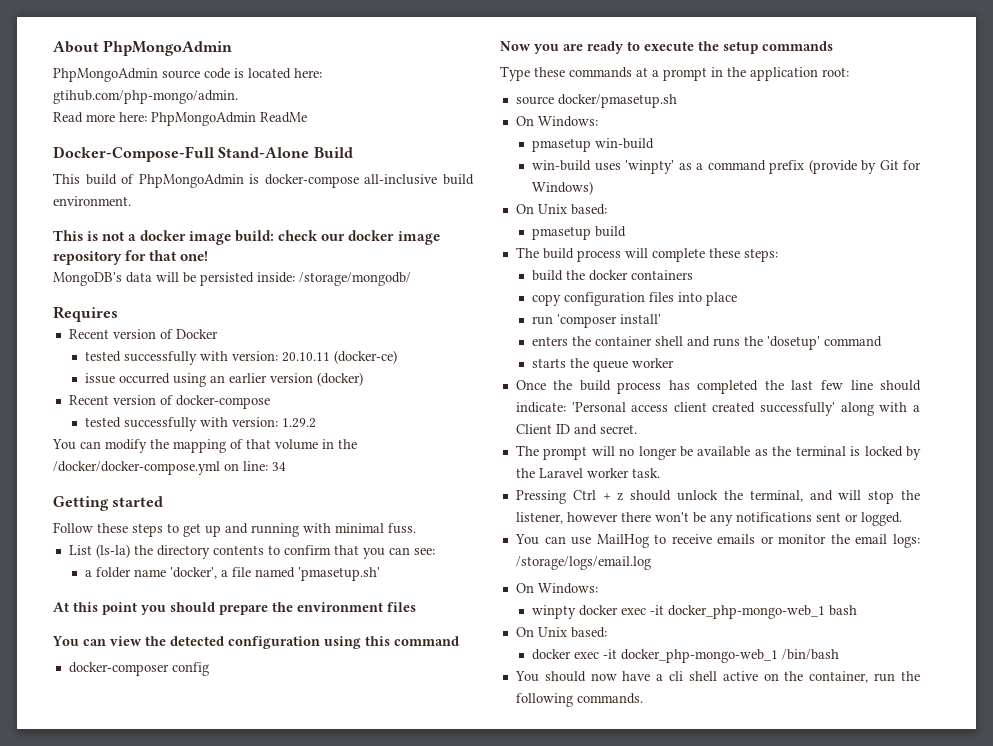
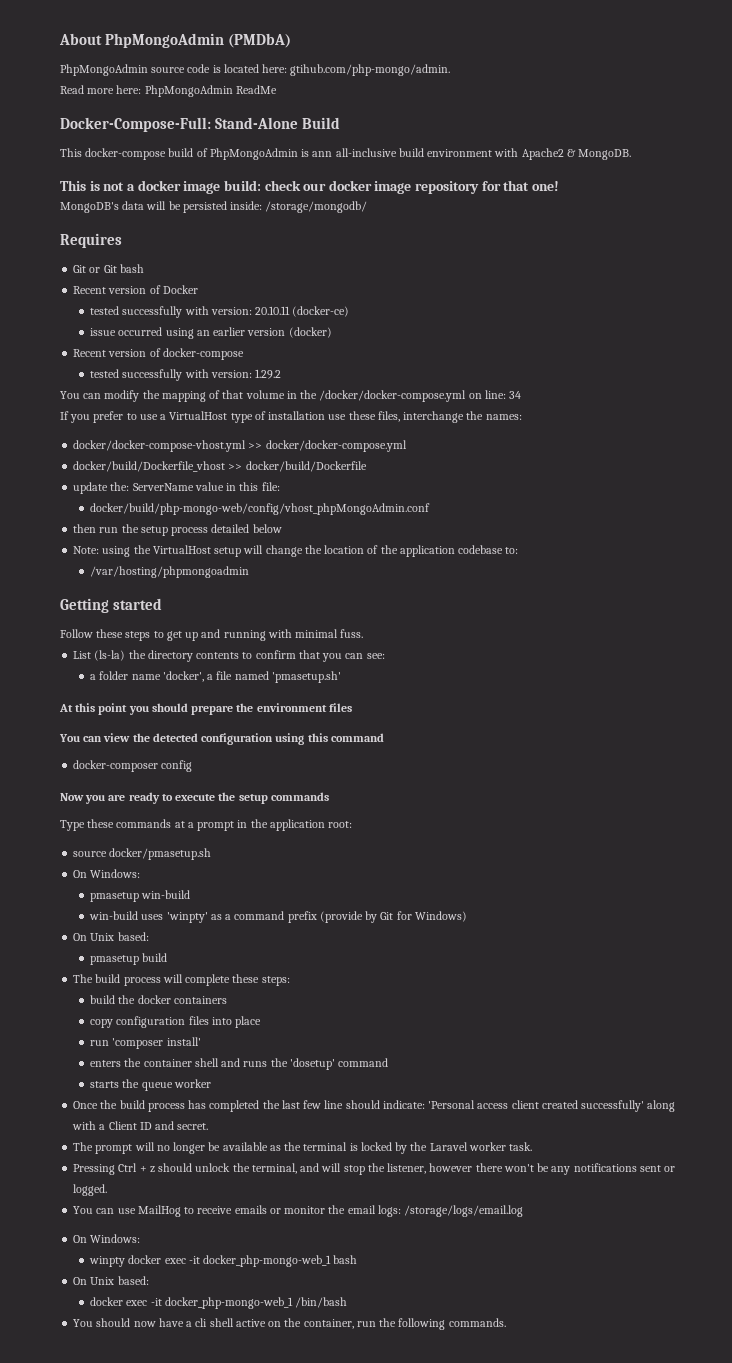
- About PhpMongoAdmin
+ About PhpMongoAdmin (PMDbA)
- Docker-Compose-Full Stand-Alone Build
+ Docker-Compose-Full: Stand-Alone Build
- This build of PhpMongoAdmin is docker-compose all-inclusive build environment.
+ This docker-compose build of PhpMongoAdmin is ann all-inclusive build environment with Apache2 & MongoDB.
+ Git or Git bash
+ If you prefer to use a VirtualHost type of installation use these files, interchange the names:
+ docker/docker-compose-vhost.yml >> docker/docker-compose.yml
+ docker/build/Dockerfile_vhost >> docker/build/Dockerfile
+ update the: ServerName value in this file:
+ docker/build/php-mongo-web/config/vhost_phpMongoAdmin.conf
+ then run the setup process detailed below
+ Note: using the VirtualHost setup will change the location of the application codebase to:
+ /var/hosting/phpmongoadmin

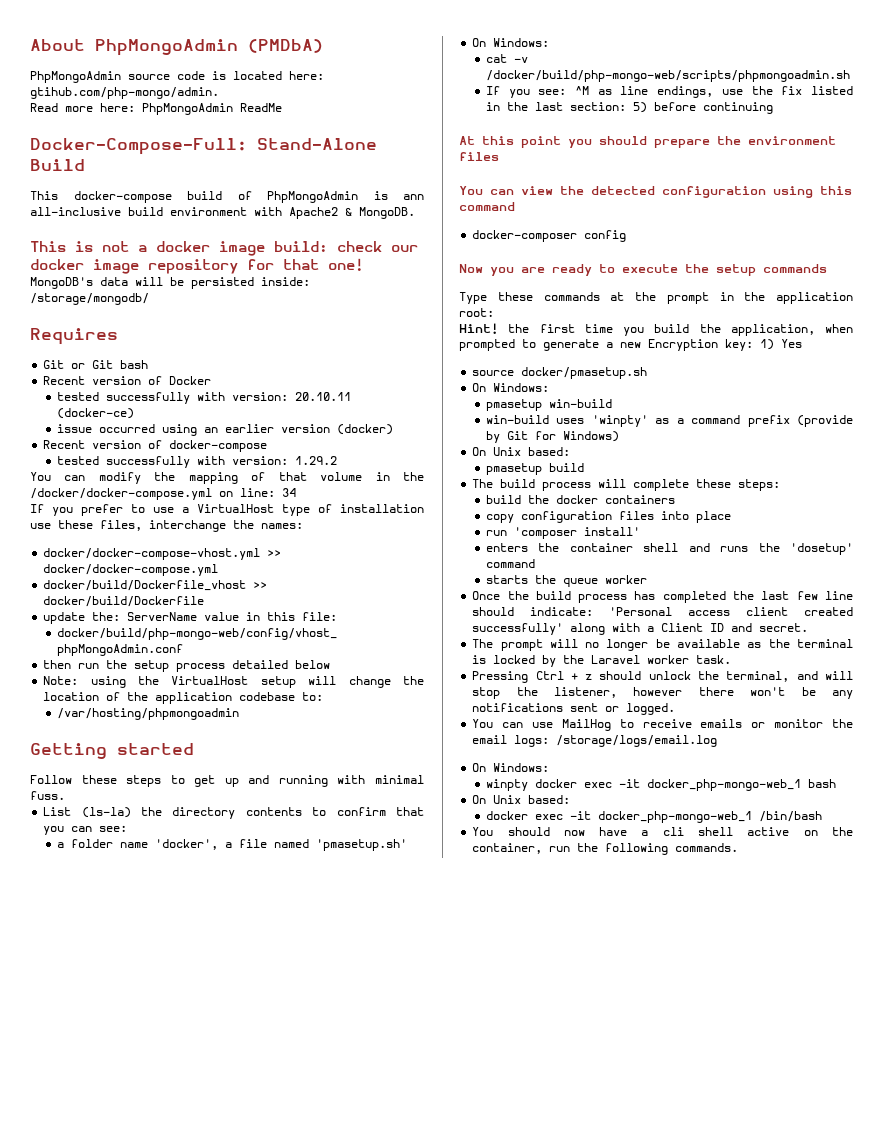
  a folder name 'docker', a file named 'pmasetup.sh'
+ On Windows:
+ cat -v /docker/build/php-mongo-web/scripts/phpmongoadmin.sh
+ If you see: ^M as line endings, use the fix listed in the last section: 5) before continuing
- Type these commands at a prompt in the application root:
+ Type these commands at the prompt in the application root:
+ Hint! the first time you build the application, when prompted to generate a new Encryption key: 1) Yes

